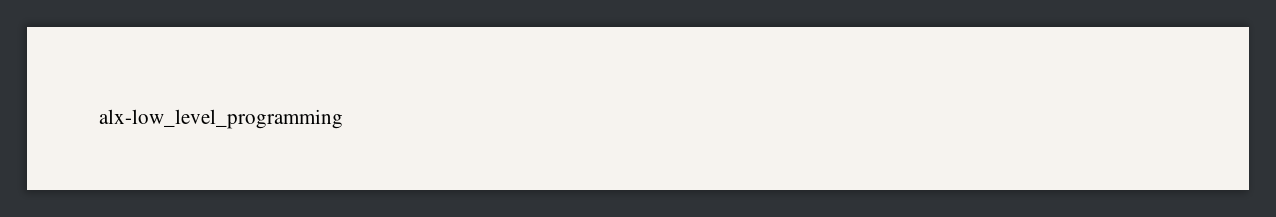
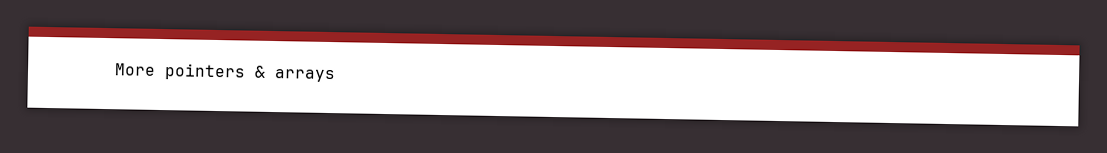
- alx-low_level_programming
+ More pointers & arrays

